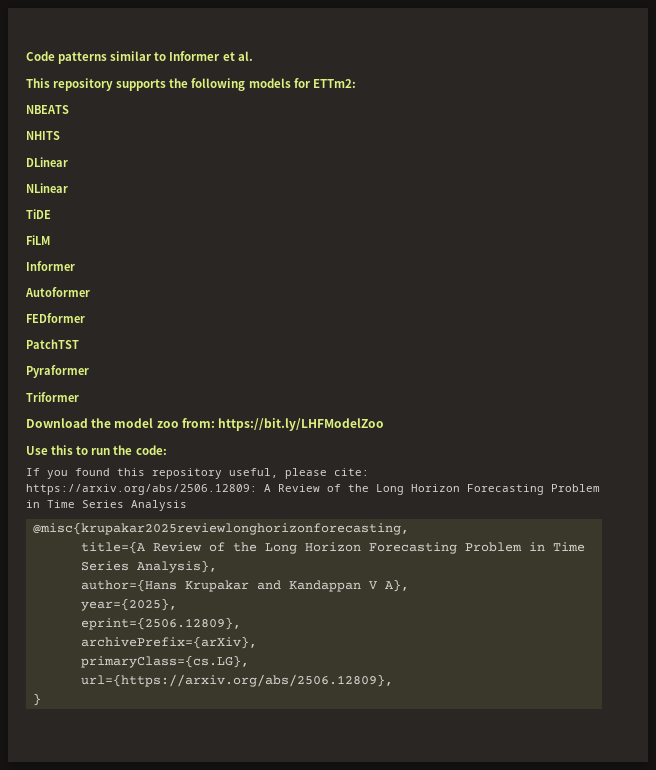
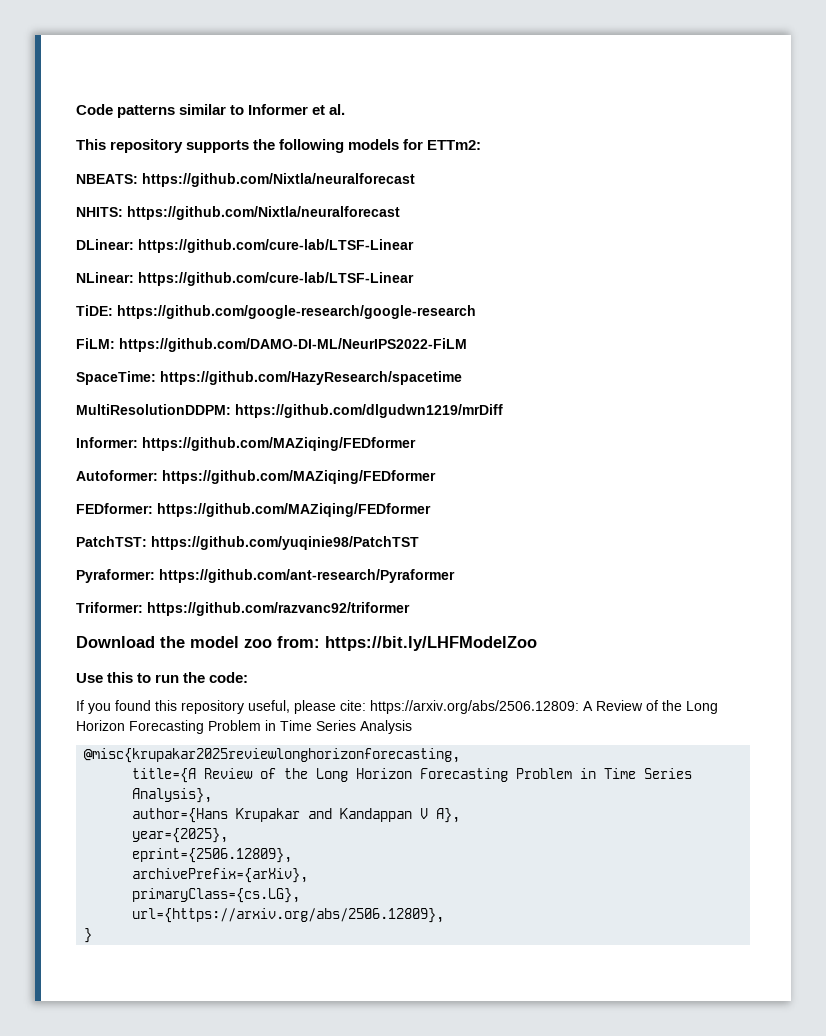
- NBEATS
- NHITS
- DLinear
- NLinear
- TiDE
- FiLM
- Informer
- Autoformer
- FEDformer
- PatchTST
- Pyraformer
- Triformer
+ NBEATS: https://github.com/Nixtla/neuralforecast
+ NHITS: https://github.com/Nixtla/neuralforecast
+ DLinear: https://github.com/cure-lab/LTSF-Linear
+ NLinear: https://github.com/cure-lab/LTSF-Linear
+ TiDE: https://github.com/google-research/google-research
+ FiLM: https://github.com/DAMO-DI-ML/NeurIPS2022-FiLM
+ SpaceTime: https://github.com/HazyResearch/spacetime
+ MultiResolutionDDPM: https://github.com/dlgudwn1219/mrDiff
+ Informer: https://github.com/MAZiqing/FEDformer
+ Autoformer: https://github.com/MAZiqing/FEDformer
+ FEDformer: https://github.com/MAZiqing/FEDformer
+ PatchTST: https://github.com/yuqinie98/PatchTST
+ Pyraformer: https://github.com/ant-research/Pyraformer
+ Triformer: https://github.com/razvanc92/triformer

